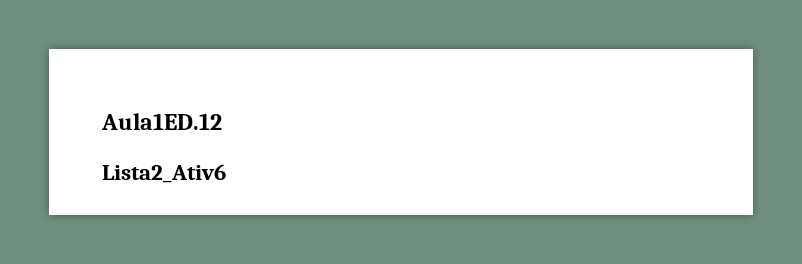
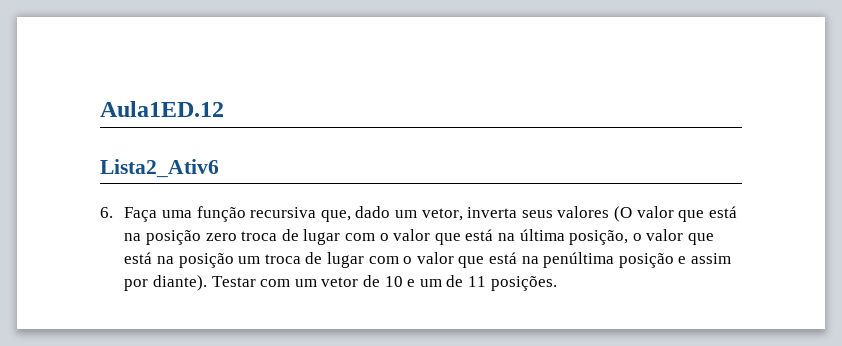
+ 6. Faça uma função recursiva que, dado um vetor, inverta seus valores (O valor que está na posição zero troca de lugar com o valor que está na última posição, o valor que está na posição um troca de lugar com o valor que está na penúltima posição e assim por diante). Testar com um vetor de 10 e um de 11 posições.

